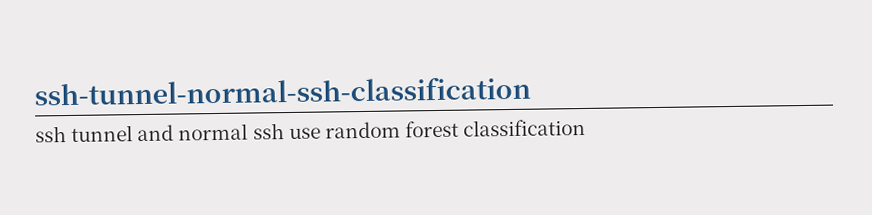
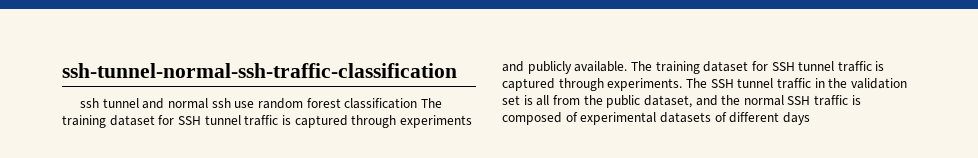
- ssh-tunnel-normal-ssh-classification
+ ssh-tunnel-normal-ssh-traffic-classification
- ssh tunnel and normal ssh use random forest classification
+ ssh tunnel and normal ssh use random forest classification The training dataset for SSH tunnel traffic is captured through experiments and publicly available. The training dataset for SSH tunnel traffic is captured through experiments. The SSH tunnel traffic in the validation set is all from the public dataset, and the normal SSH traffic is composed of experimental datasets of different days

